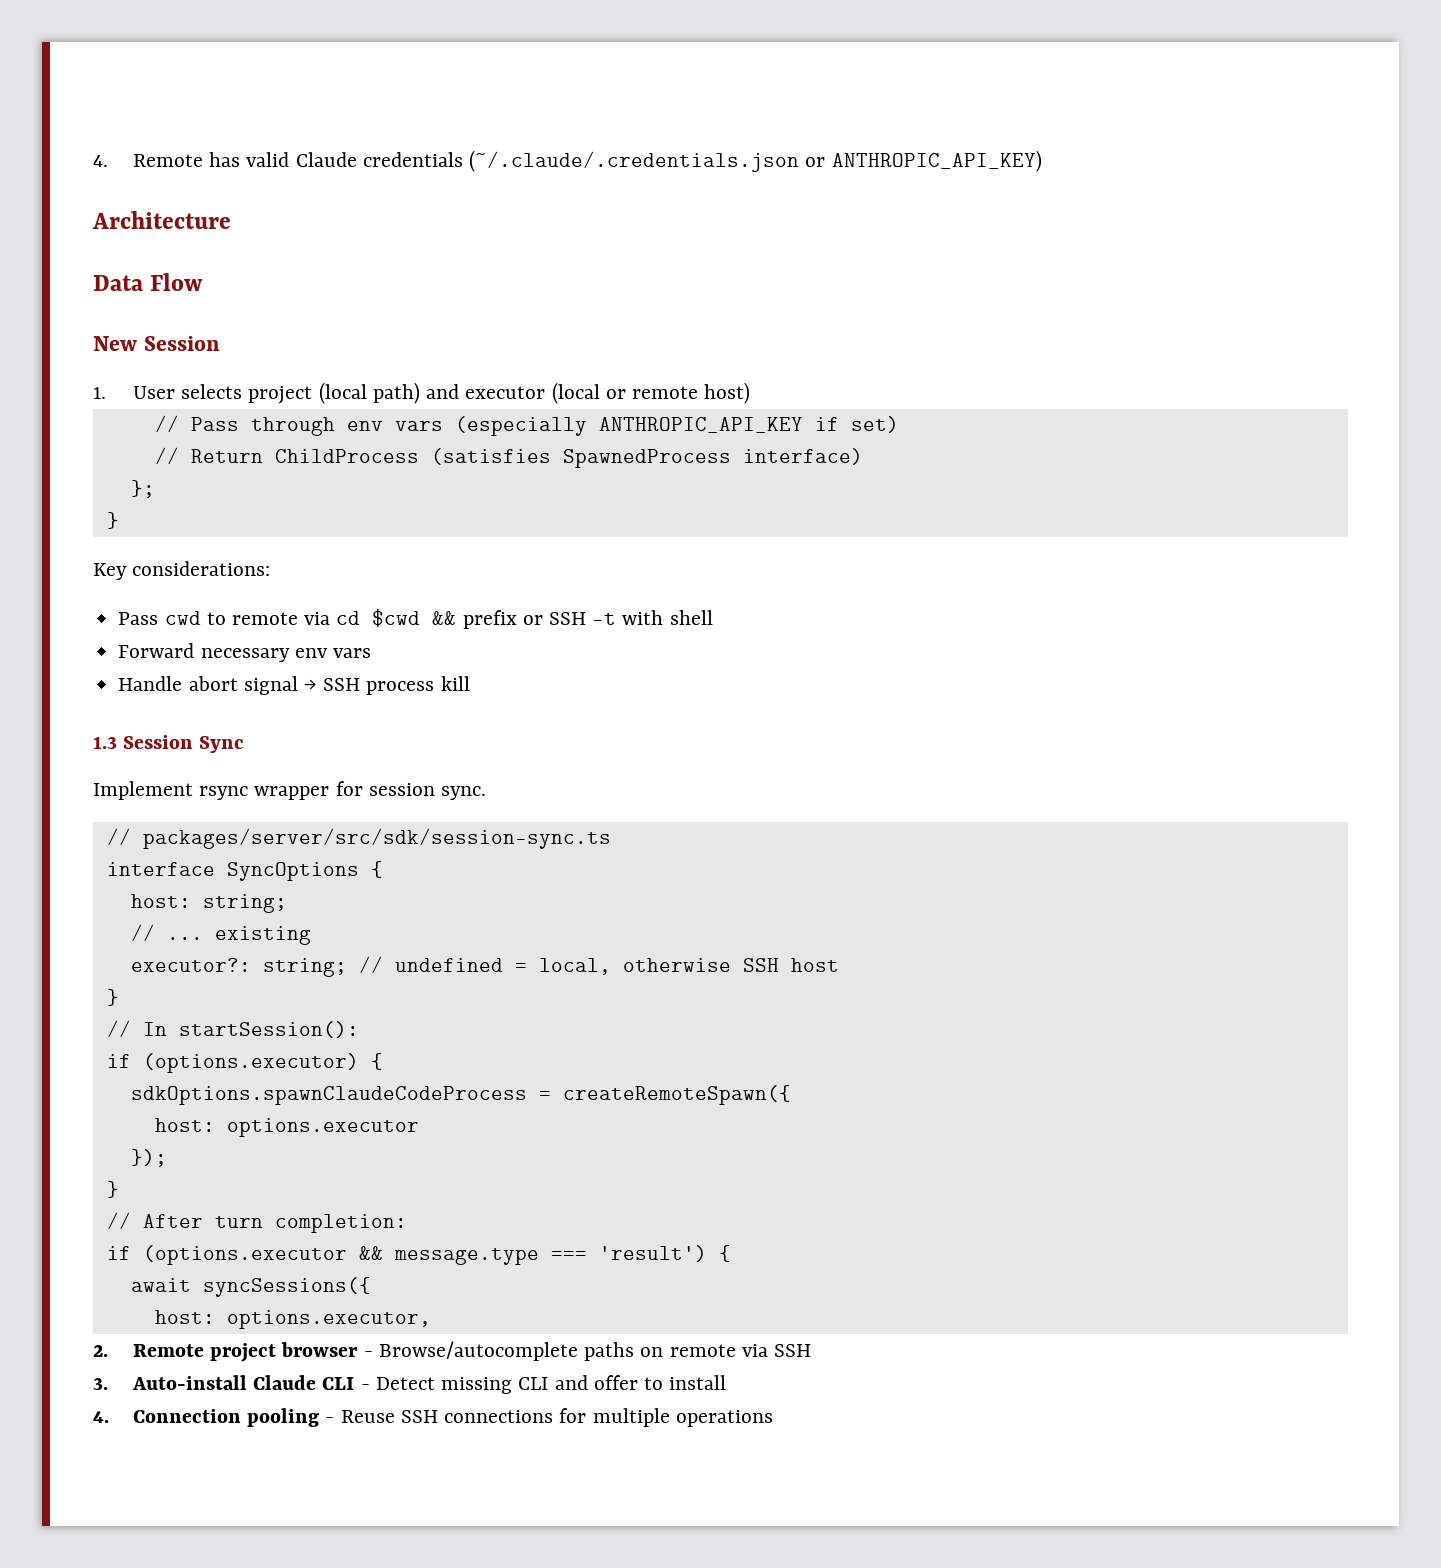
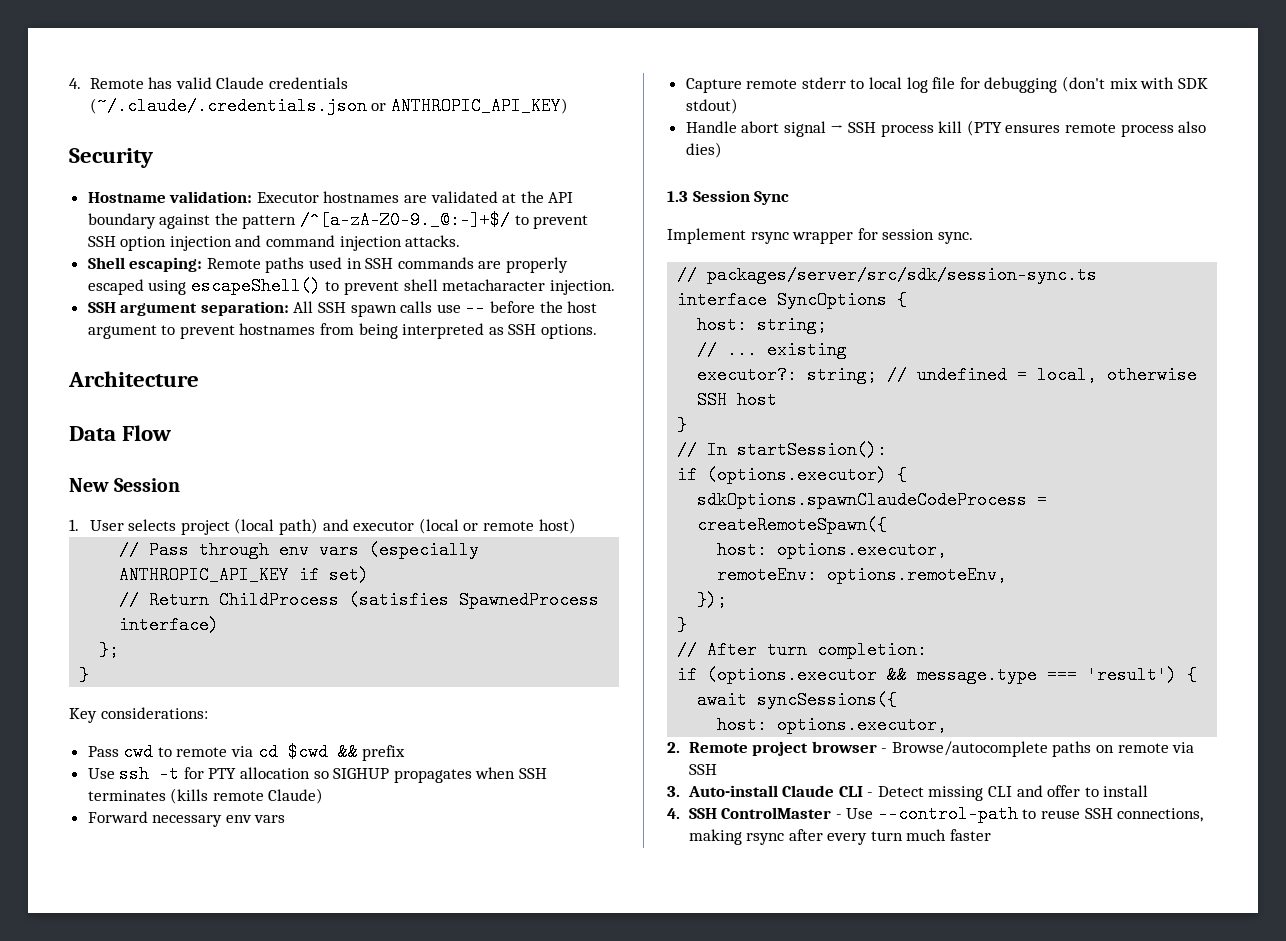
+ Security
+ Hostname validation: Executor hostnames are validated at the API boundary against the pattern /^[a-zA-Z0-9._@:-]+$/ to prevent SSH option injection and command injection attacks.
+ Shell escaping: Remote paths used in SSH commands are properly escaped using escapeShell() to prevent shell metacharacter injection.
+ SSH argument separation: All SSH spawn calls use -- before the host argument to prevent hostnames from being interpreted as SSH options.
- Pass cwd to remote via cd $cwd && prefix or SSH -t with shell
+ Pass cwd to remote via cd $cwd && prefix
+ Use ssh -t for PTY allocation so SIGHUP propagates when SSH terminates (kills remote Claude)
  Forward necessary env vars
+ Capture remote stderr to local log file for debugging (don't mix with SDK stdout)
- Handle abort signal → SSH process kill
+ Handle abort signal → SSH process kill (PTY ensures remote process also dies)
  sdkOptions.spawnClaudeCodeProcess = createRemoteSpawn({
- host: options.executor
+ host: options.executor,
+ remoteEnv: options.remoteEnv,
- 4. Connection pooling - Reuse SSH connections for multiple operations
+ 4. SSH ControlMaster - Use --control-path to reuse SSH connections, making rsync after every turn much faster

